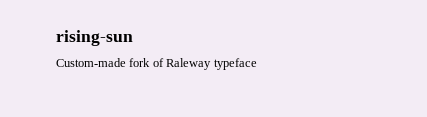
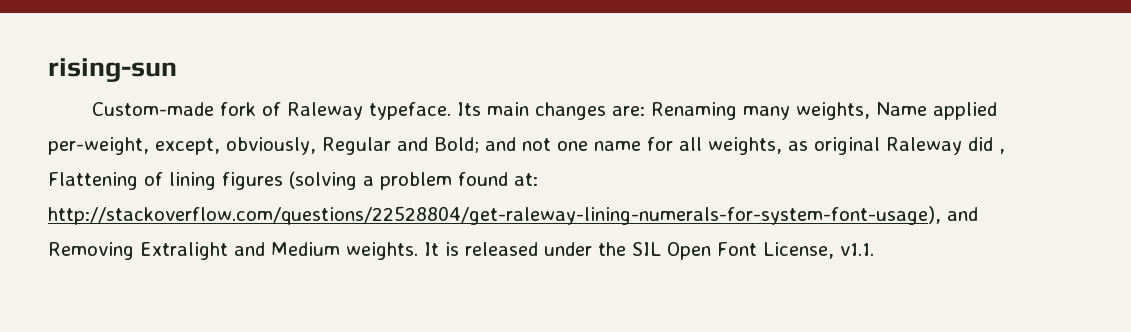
- Custom-made fork of Raleway typeface
+ Custom-made fork of Raleway typeface. Its main changes are: Renaming many weights, Name applied per-weight, except, obviously, Regular and Bold; and not one name for all weights, as original Raleway did , Flattening of lining figures (solving a problem found at: http://stackoverflow.com/questions/22528804/get-raleway-lining-numerals-for-system-font-usage), and Removing Extralight and Medium weights. It is released under the SIL Open Font License, v1.1.

